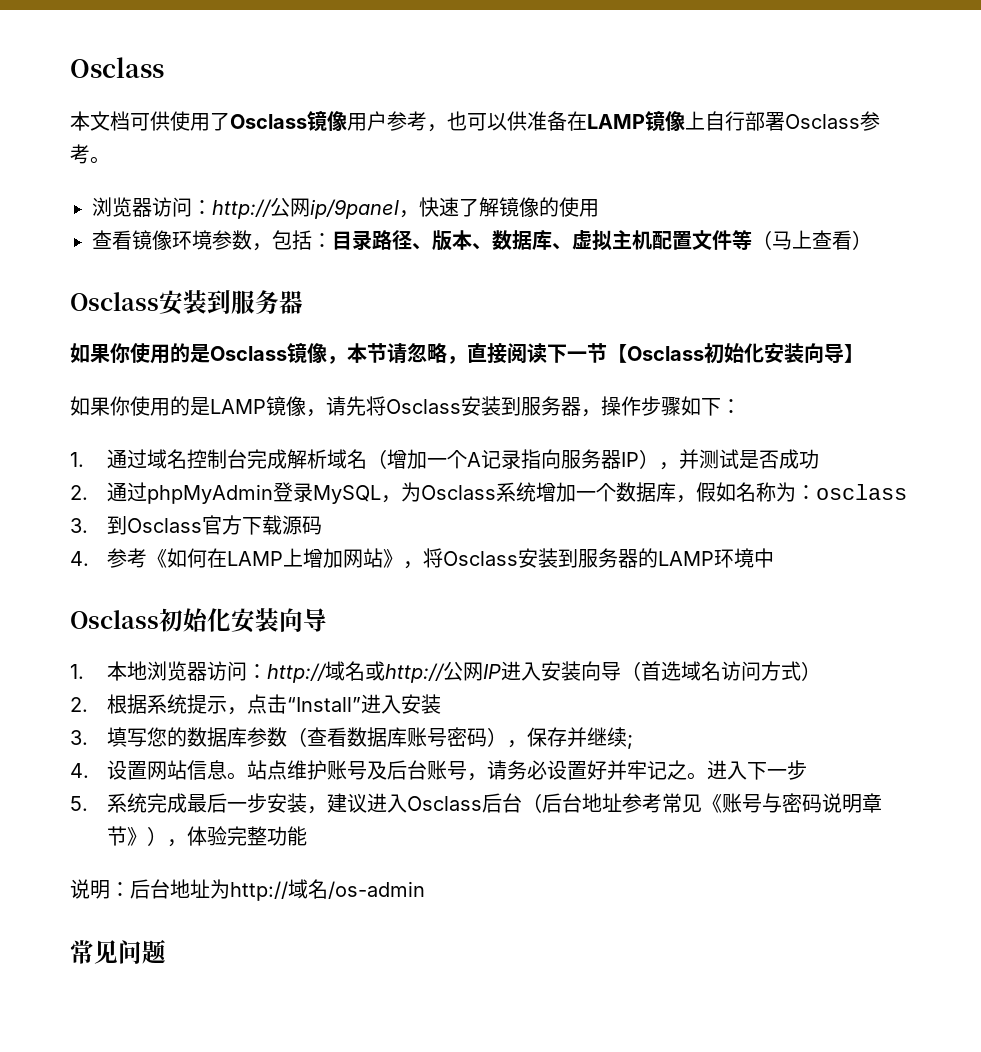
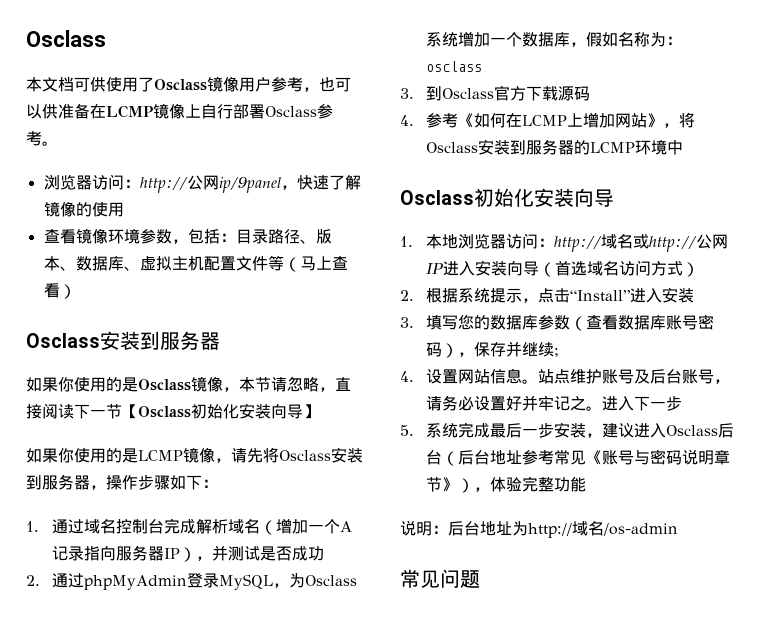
- 本文档可供使用了Osclass镜像用户参考，也可以供准备在LAMP镜像上自行部署Osclass参考。
+ 本文档可供使用了Osclass镜像用户参考，也可以供准备在LCMP镜像上自行部署Osclass参考。
- 如果你使用的是LAMP镜像，请先将Osclass安装到服务器，操作步骤如下：
+ 如果你使用的是LCMP镜像，请先将Osclass安装到服务器，操作步骤如下：
- 4.参考《如何在LAMP上增加网站》，将Osclass安装到服务器的LAMP环境中
+ 4.参考《如何在LCMP上增加网站》，将Osclass安装到服务器的LCMP环境中

